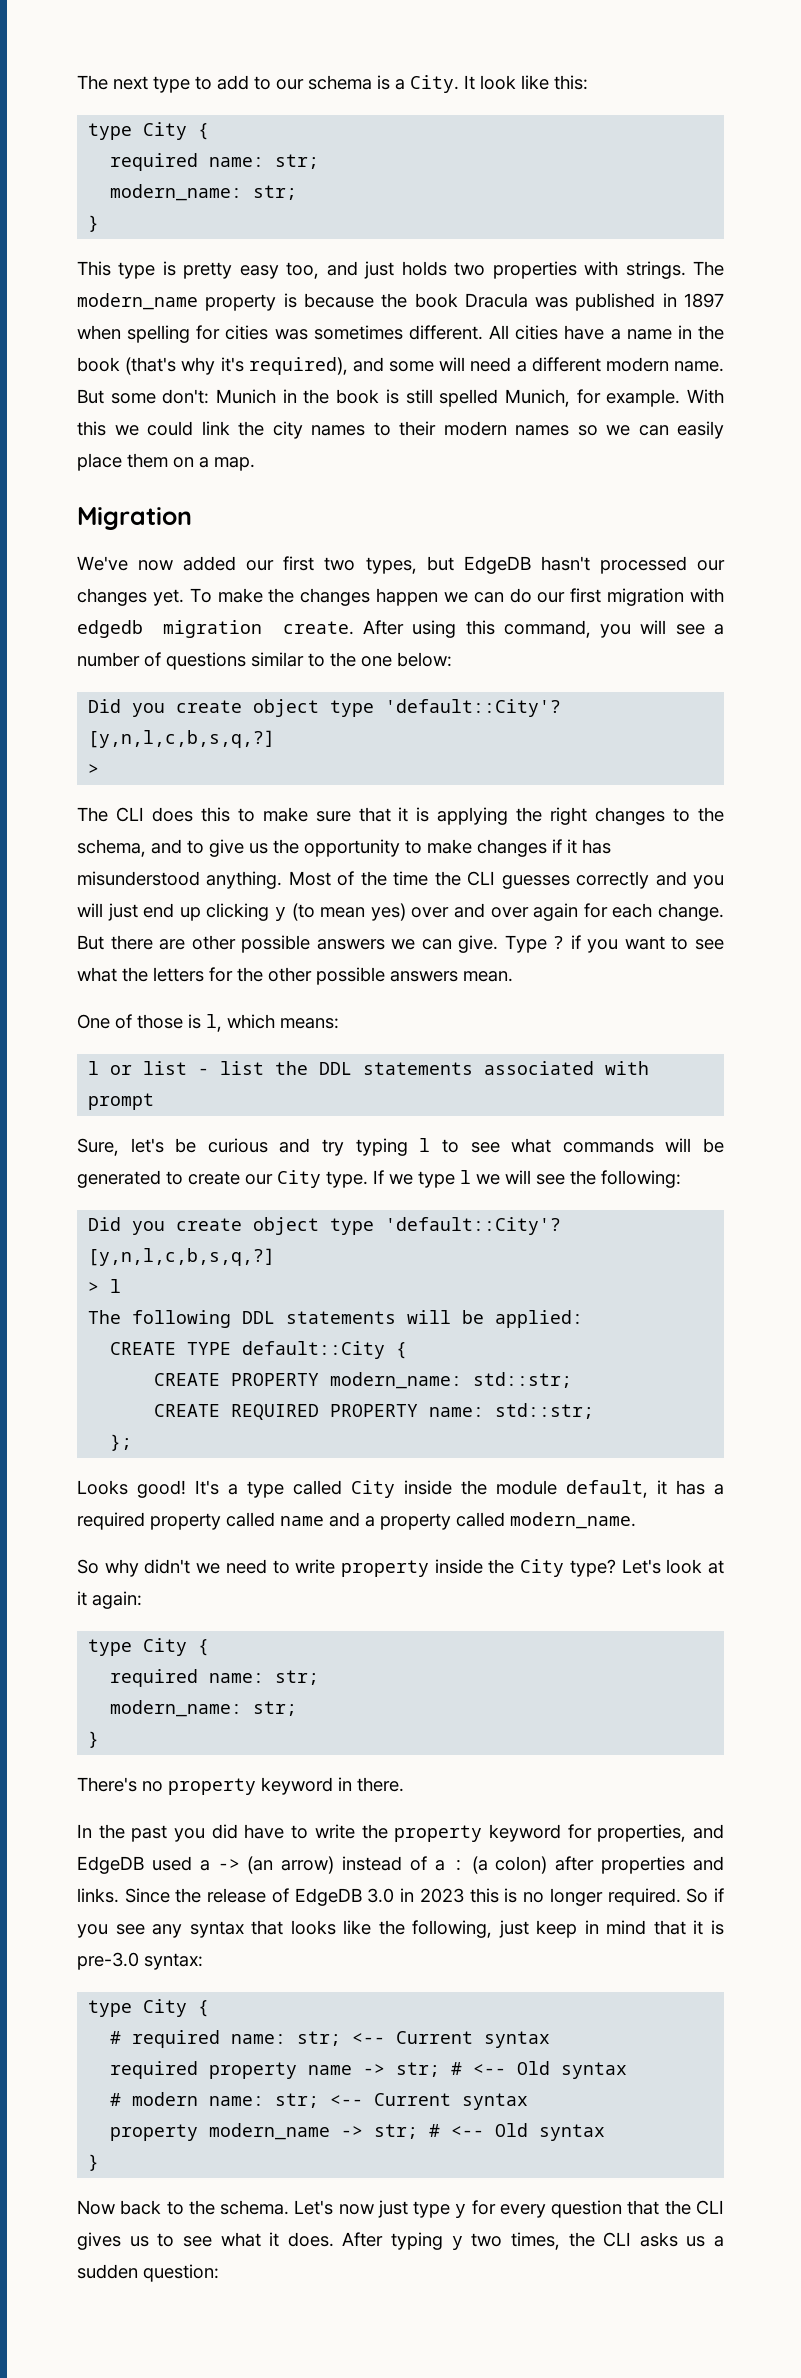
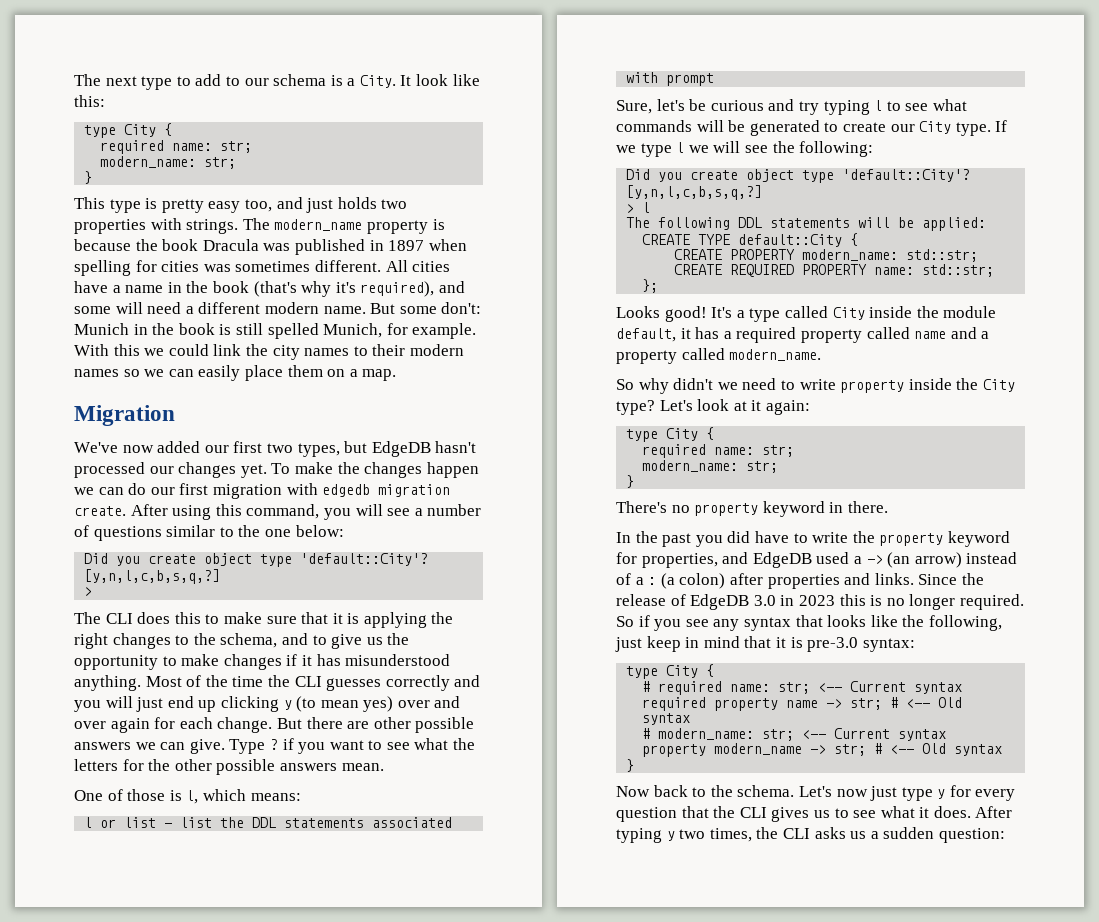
- # modern name: str; <-- Current syntax
+ # modern_name: str; <-- Current syntax

